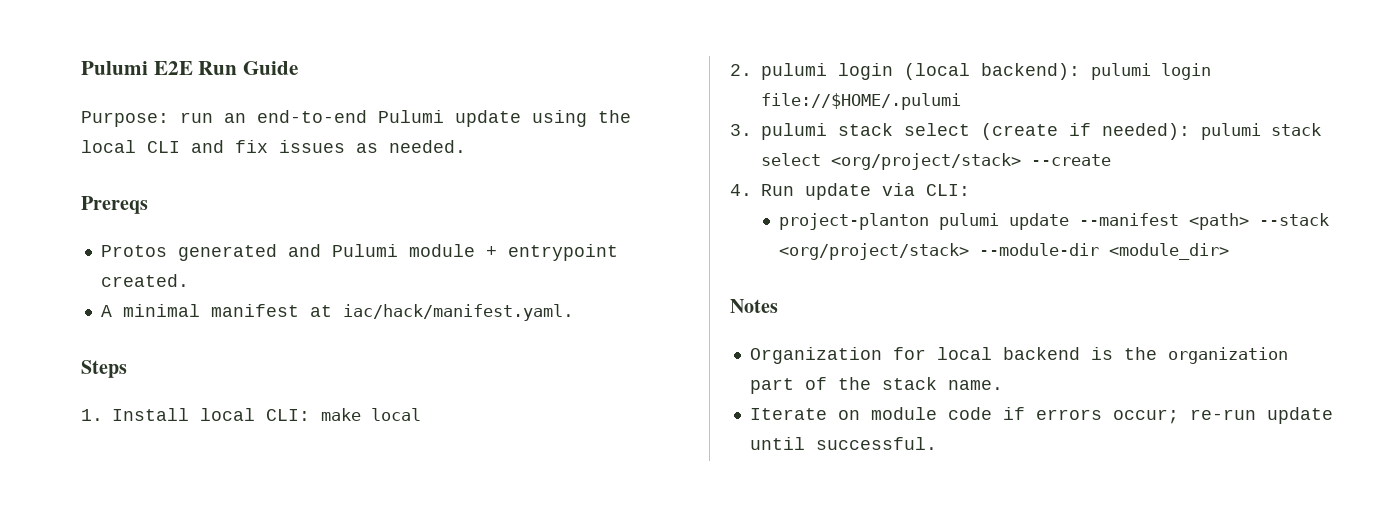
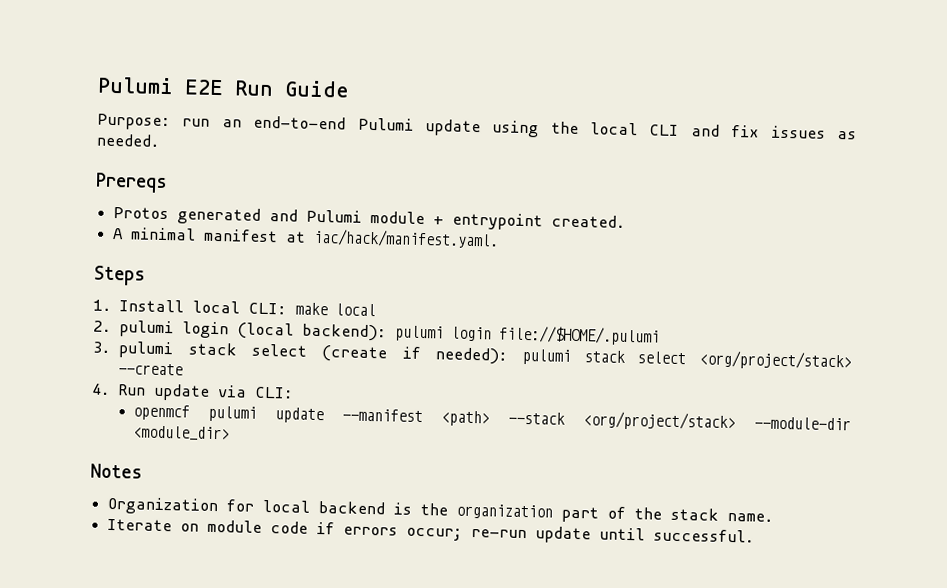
- project-planton pulumi update --manifest <path> --stack <org/project/stack> --module-dir <module_dir>
+ openmcf pulumi update --manifest <path> --stack <org/project/stack> --module-dir <module_dir>

